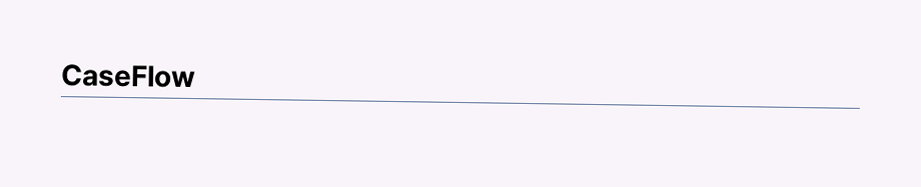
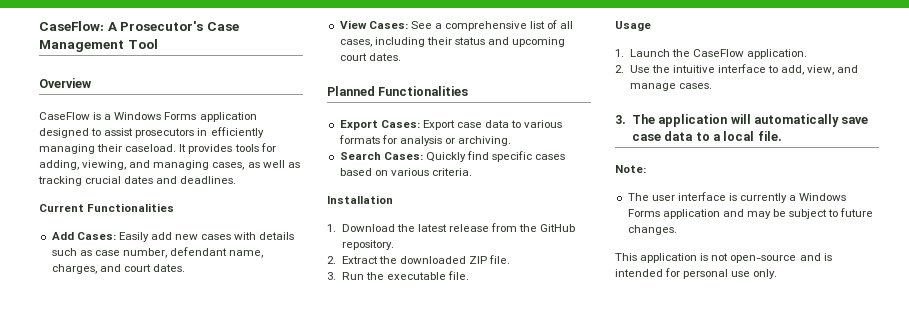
- CaseFlow
+ CaseFlow: A Prosecutor's Case Management Tool
+ Overview
+ CaseFlow is a Windows Forms application designed to assist prosecutors in efficiently managing their caseload. It provides tools for adding, viewing, and managing cases, as well as tracking crucial dates and deadlines.
+ Current Functionalities
+ Add Cases: Easily add new cases with details such as case number, defendant name, charges, and court dates.
+ View Cases: See a comprehensive list of all cases, including their status and upcoming court dates.
+ Planned Functionalities
+ Export Cases: Export case data to various formats for analysis or archiving.
+ Search Cases: Quickly find specific cases based on various criteria.
+ Installation
+ 1. Download the latest release from the GitHub repository.
+ 2. Extract the downloaded ZIP file.
+ 3. Run the executable file.
+ Usage
+ 1. Launch the CaseFlow application.
+ 2. Use the intuitive interface to add, view, and manage cases.
+ 3. The application will automatically save case data to a local file.
+ Note:
+ The user interface is currently a Windows Forms application and may be subject to future changes.
+ This application is not open-source and is intended for personal use only.

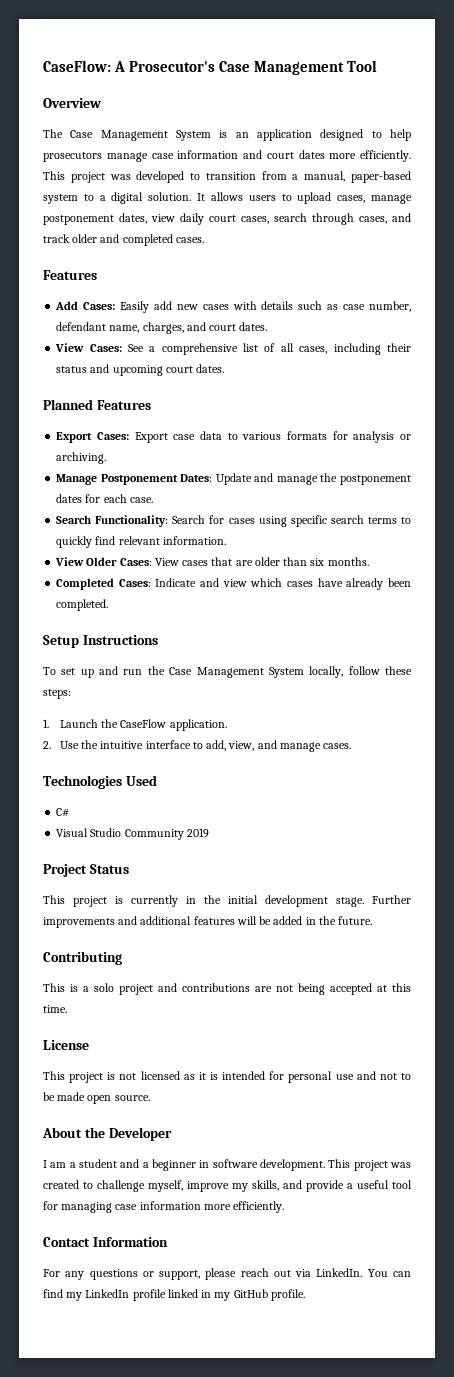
- CaseFlow is a Windows Forms application designed to assist prosecutors in efficiently managing their caseload. It provides tools for adding, viewing, and managing cases, as well as tracking crucial dates and deadlines.
- Current Functionalities
+ The Case Management System is an application designed to help prosecutors manage case information and court dates more efficiently. This project was developed to transition from a manual, paper-based system to a digital solution. It allows users to upload cases, manage postponement dates, view daily court cases, search through cases, and track older and completed cases.
+ Features
- Planned Functionalities
+ Planned Features
- Search Cases: Quickly find specific cases based on various criteria.
- Installation
- 1. Download the latest release from the GitHub repository.
- 2. Extract the downloaded ZIP file.
- 3. Run the executable file.
- Usage
+ Manage Postponement Dates: Update and manage the postponement dates for each case.
+ Search Functionality: Search for cases using specific search terms to quickly find relevant information.
+ View Older Cases: View cases that are older than six months.
+ Completed Cases: Indicate and view which cases have already been completed.
+ Setup Instructions
+ To set up and run the Case Management System locally, follow these steps:
- 3. The application will automatically save case data to a local file.
- Note:
- The user interface is currently a Windows Forms application and may be subject to future changes.
- This application is not open-source and is intended for personal use only.
+ Technologies Used
+ C#
+ Visual Studio Community 2019
+ Project Status
+ This project is currently in the initial development stage. Further improvements and additional features will be added in the future.
+ Contributing
+ This is a solo project and contributions are not being accepted at this time.
+ License
+ This project is not licensed as it is intended for personal use and not to be made open source.
+ About the Developer
+ I am a student and a beginner in software development. This project was created to challenge myself, improve my skills, and provide a useful tool for managing case information more efficiently.
+ Contact Information
+ For any questions or support, please reach out via LinkedIn. You can find my LinkedIn profile linked in my GitHub profile.

